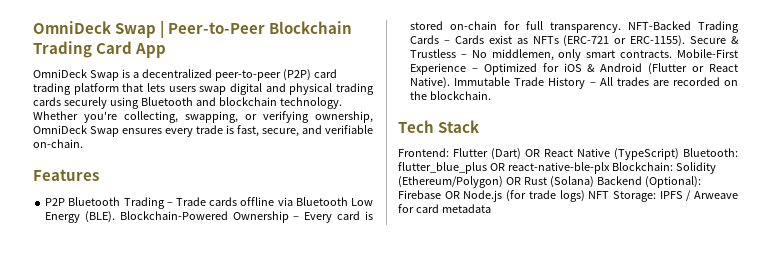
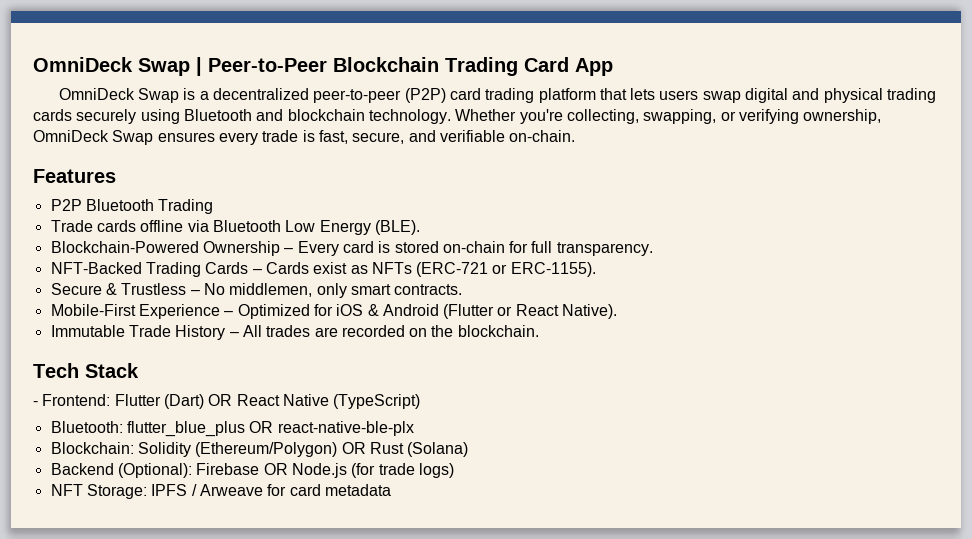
- P2P Bluetooth Trading – Trade cards offline via Bluetooth Low Energy (BLE). Blockchain-Powered Ownership – Every card is stored on-chain for full transparency. NFT-Backed Trading Cards – Cards exist as NFTs (ERC-721 or ERC-1155). Secure & Trustless – No middlemen, only smart contracts. Mobile-First Experience – Optimized for iOS & Android (Flutter or React Native). Immutable Trade History – All trades are recorded on the blockchain.
+ P2P Bluetooth Trading
+ Trade cards offline via Bluetooth Low Energy (BLE).
+ Blockchain-Powered Ownership – Every card is stored on-chain for full transparency.
+ NFT-Backed Trading Cards – Cards exist as NFTs (ERC-721 or ERC-1155).
+ Secure & Trustless – No middlemen, only smart contracts.
+ Mobile-First Experience – Optimized for iOS & Android (Flutter or React Native).
+ Immutable Trade History – All trades are recorded on the blockchain.
- Frontend: Flutter (Dart) OR React Native (TypeScript) Bluetooth: flutter_blue_plus OR react-native-ble-plx Blockchain: Solidity (Ethereum/Polygon) OR Rust (Solana) Backend (Optional): Firebase OR Node.js (for trade logs) NFT Storage: IPFS / Arweave for card metadata
+ - Frontend: Flutter (Dart) OR React Native (TypeScript)
+ Bluetooth: flutter_blue_plus OR react-native-ble-plx
+ Blockchain: Solidity (Ethereum/Polygon) OR Rust (Solana)
+ Backend (Optional): Firebase OR Node.js (for trade logs)
+ NFT Storage: IPFS / Arweave for card metadata

